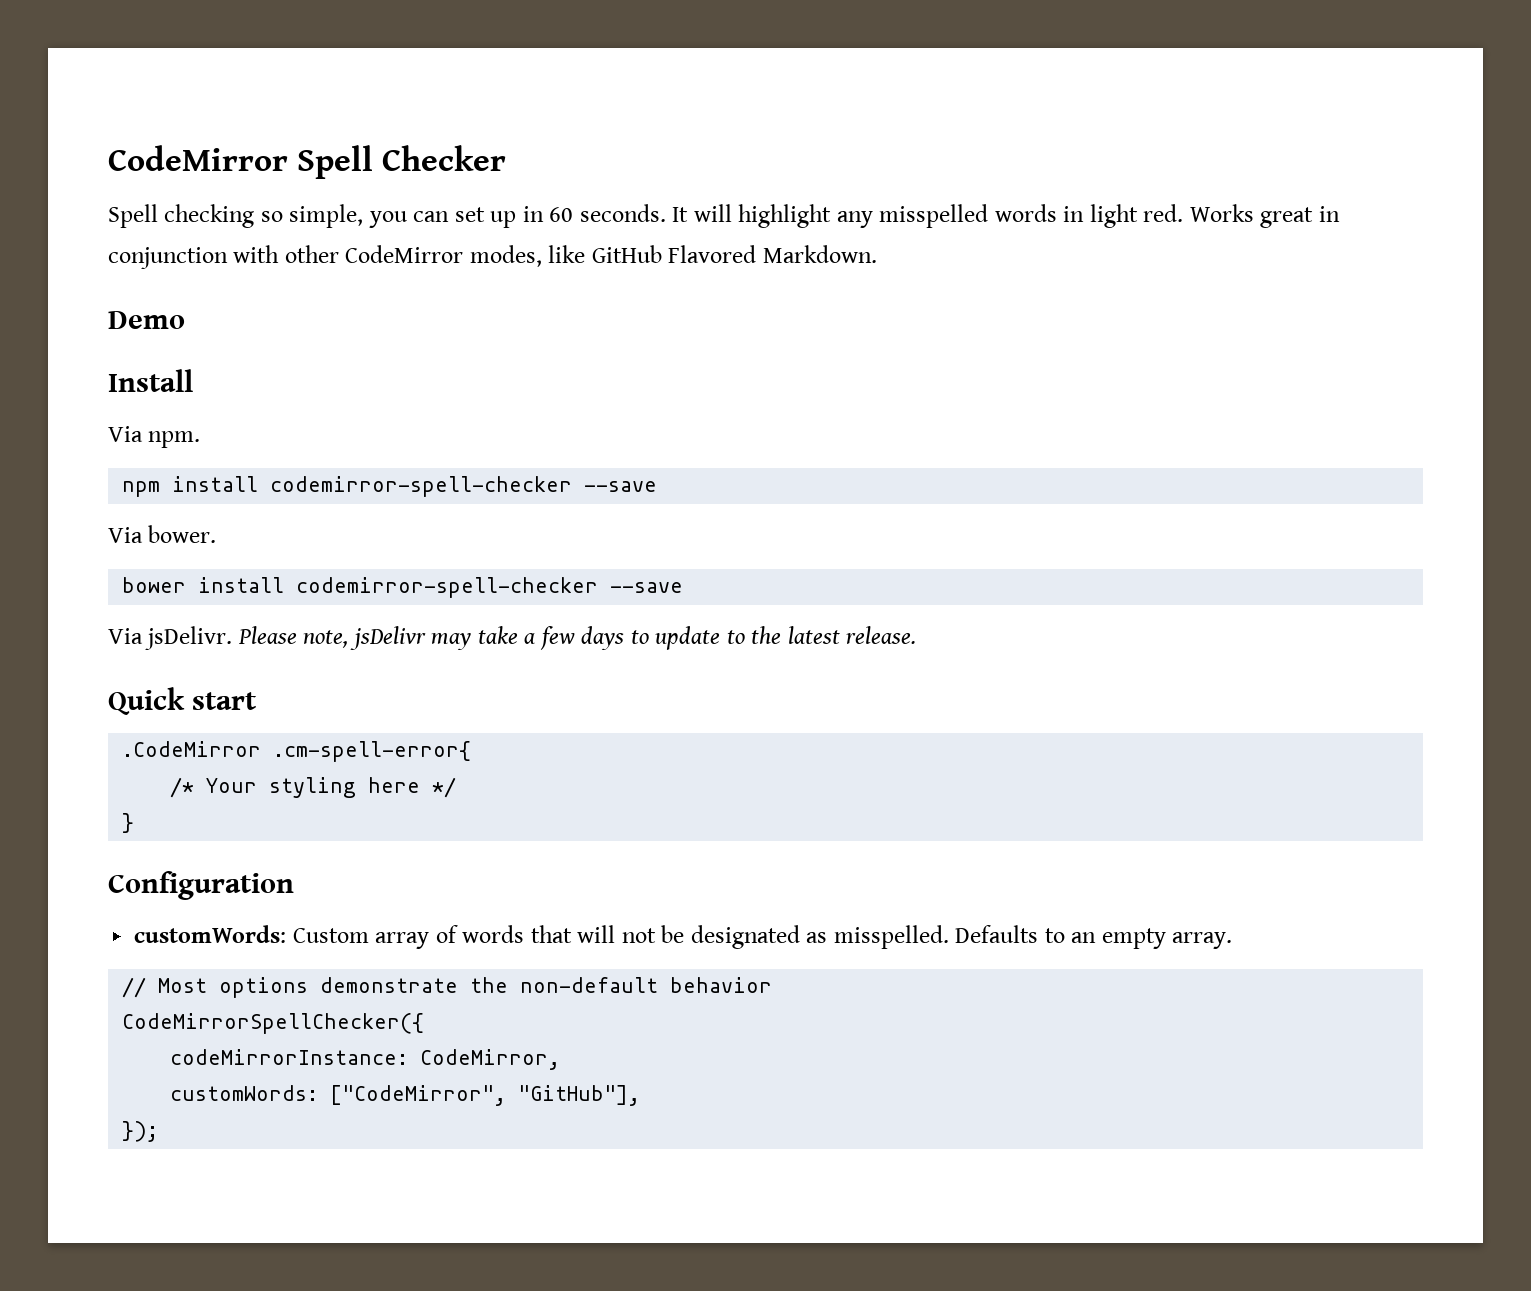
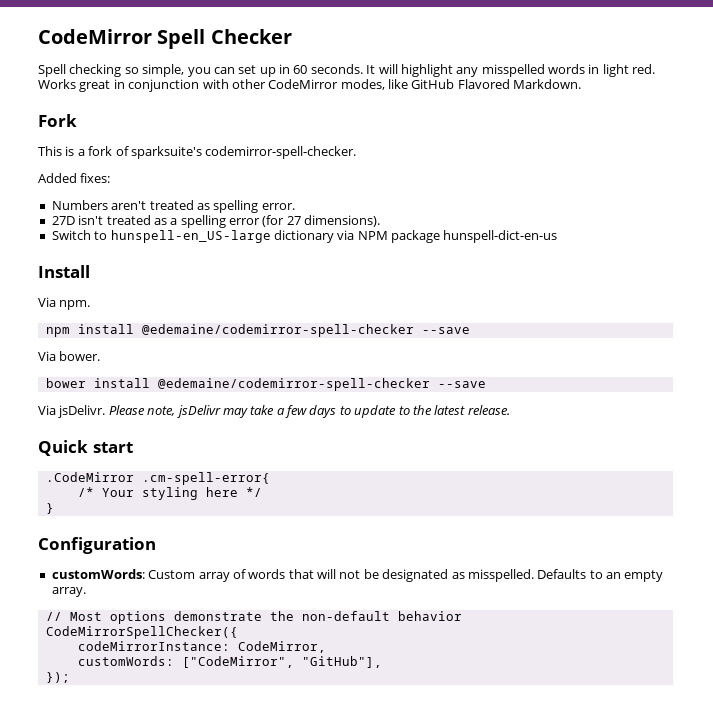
- Demo
+ Fork
+ This is a fork of sparksuite's codemirror-spell-checker.
+ Added fixes:
+ Numbers aren't treated as spelling error.
+ 27D isn't treated as a spelling error (for 27 dimensions).
+ Switch to hunspell-en_US-large dictionary via NPM package hunspell-dict-en-us
- npm install codemirror-spell-checker --save
+ npm install @edemaine/codemirror-spell-checker --save
- bower install codemirror-spell-checker --save
+ bower install @edemaine/codemirror-spell-checker --save

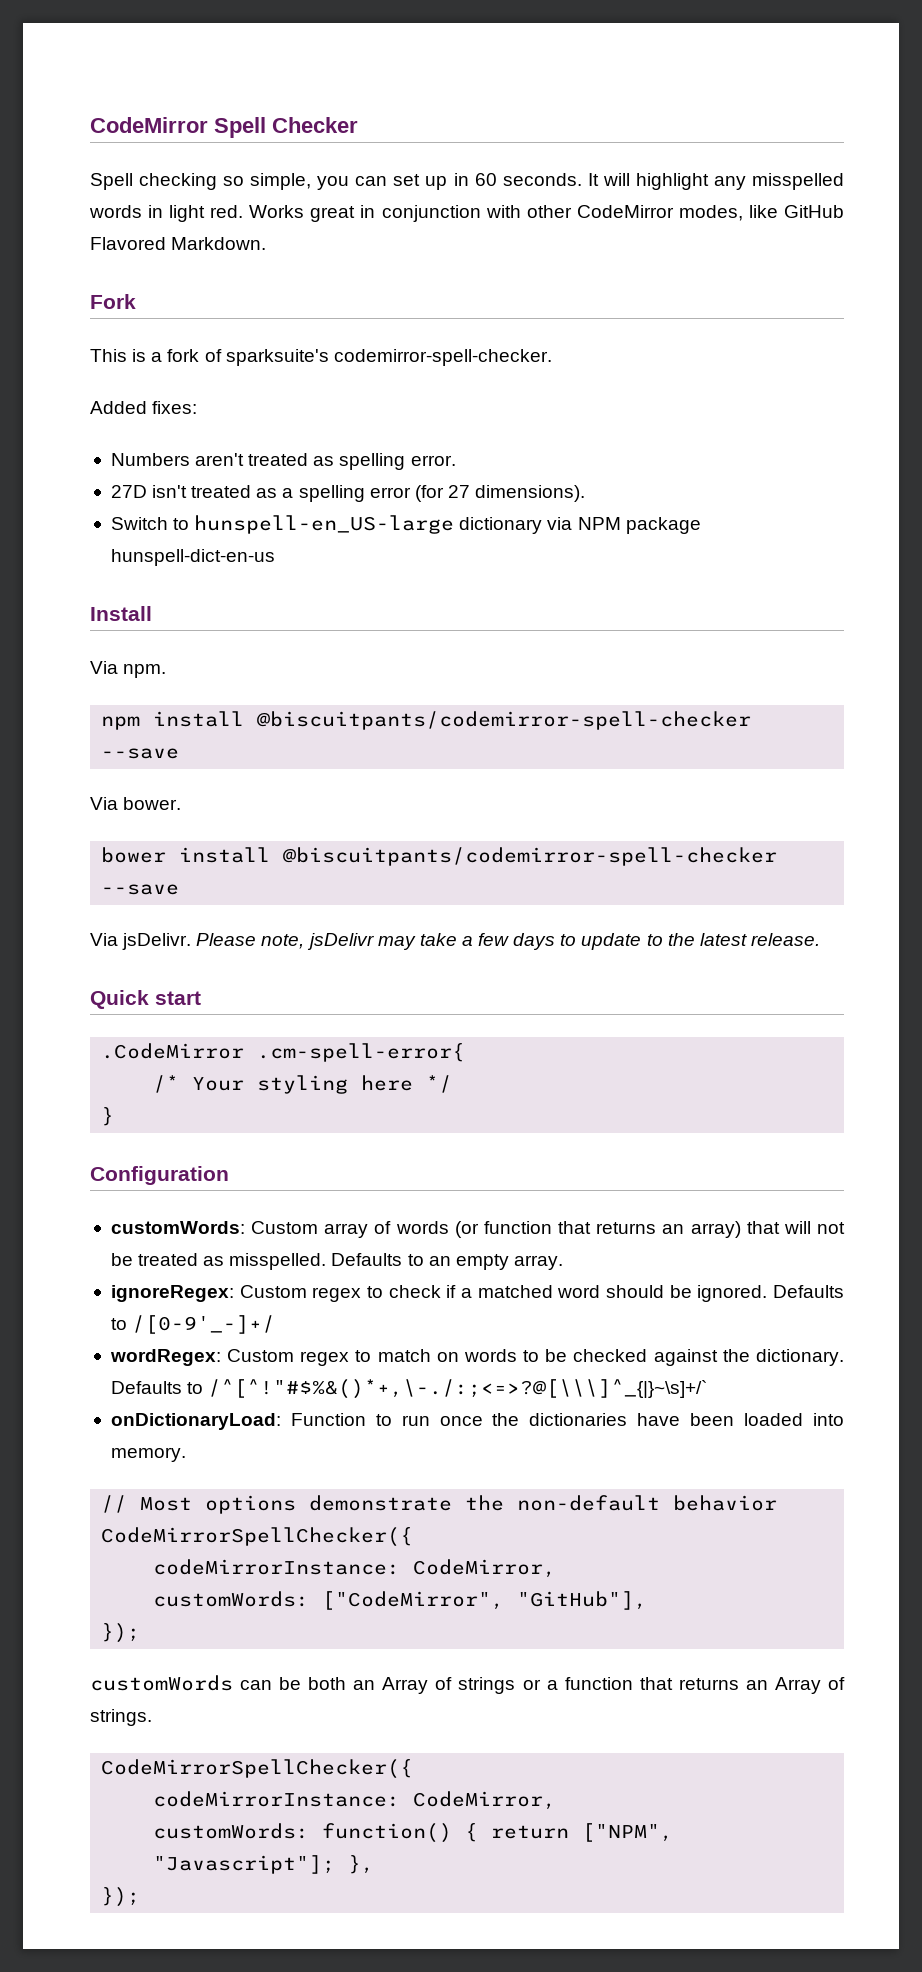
- npm install @edemaine/codemirror-spell-checker --save
+ npm install @biscuitpants/codemirror-spell-checker --save
- bower install @edemaine/codemirror-spell-checker --save
+ bower install @biscuitpants/codemirror-spell-checker --save
- customWords: Custom array of words that will not be designated as misspelled.
+ customWords: Custom array of words (or function that returns an array) that will not be treated as misspelled.
+ ignoreRegex: Custom regex to check if a matched word should be ignored. Defaults to /[0-9'_-]+/
+ wordRegex: Custom regex to match on words to be checked against the dictionary. Defaults to /^[^!"#$%&()*+,\-./:;<=>?@[\\\]^_{|}~\s]+/`
+ onDictionaryLoad: Function to run once the dictionaries have been loaded into memory.
+ customWords can be both an Array of strings or a function that returns an Array of strings.
+ CodeMirrorSpellChecker({
+ codeMirrorInstance: CodeMirror,
+ customWords: function() { return ["NPM", "Javascript"]; },
+ });

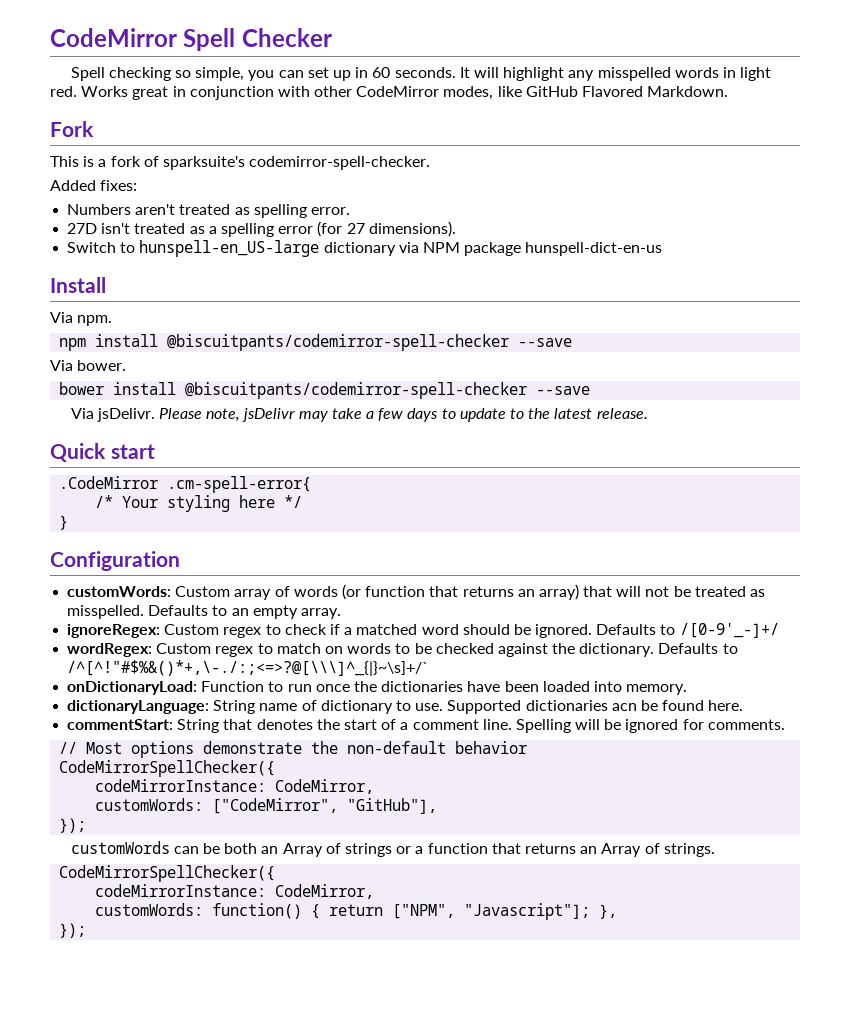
+ dictionaryLanguage: String name of dictionary to use. Supported dictionaries acn be found here.
+ commentStart: String that denotes the start of a comment line. Spelling will be ignored for comments.

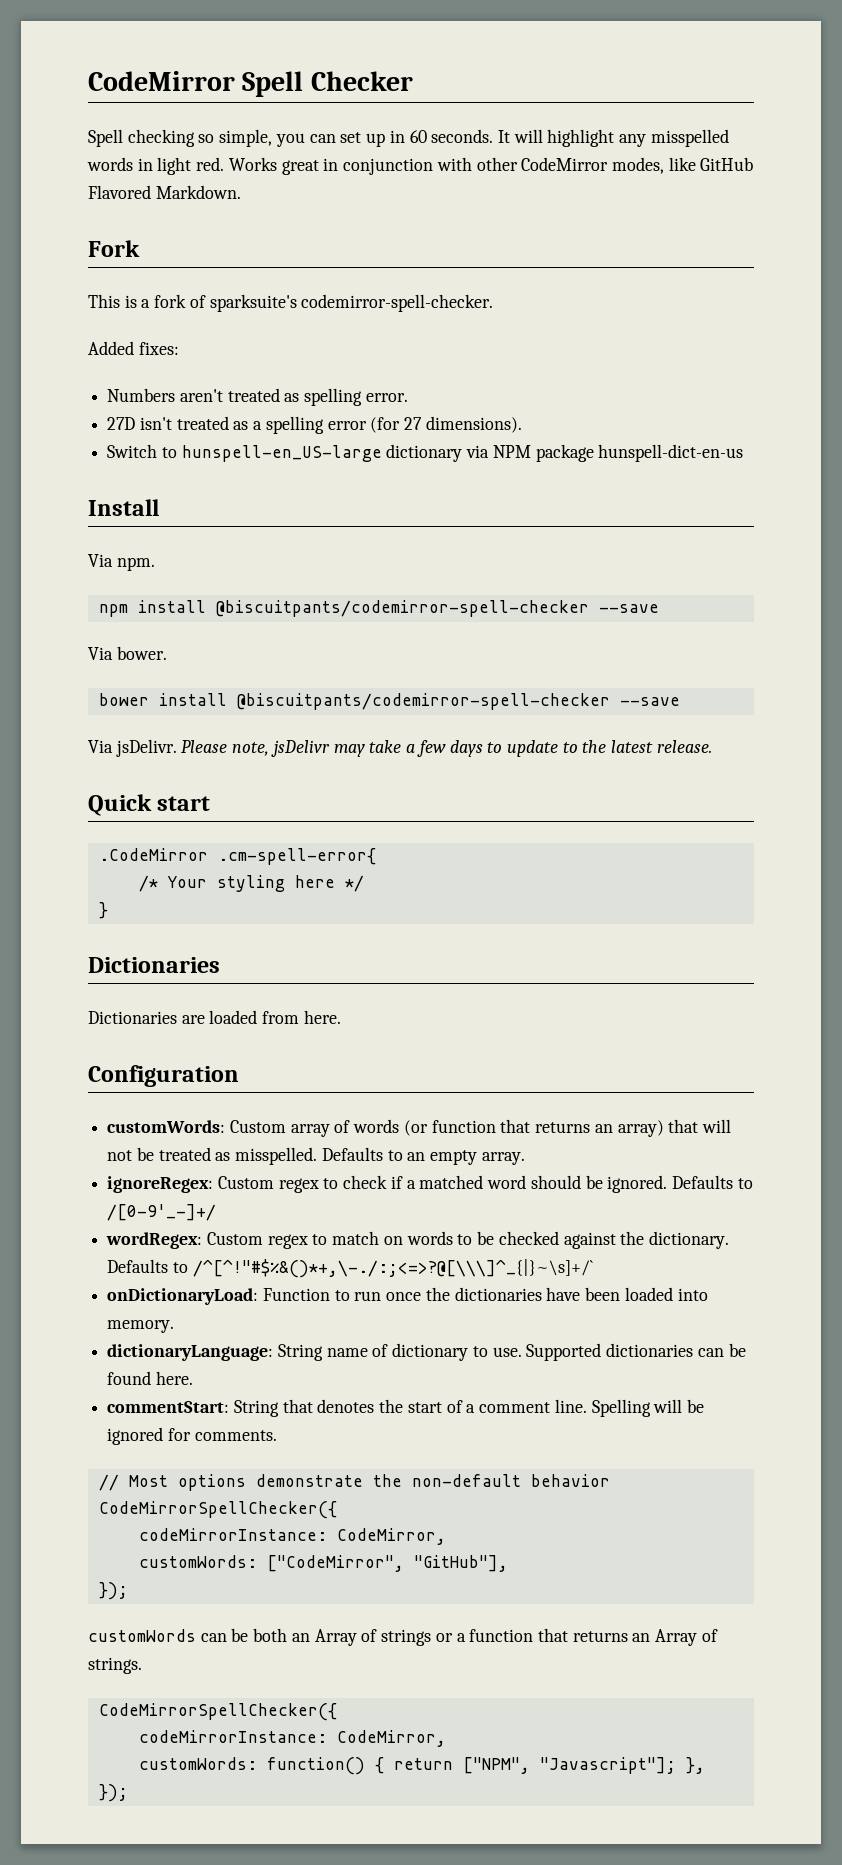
  }
+ Dictionaries
+ Dictionaries are loaded from here.
- Supported dictionaries acn be found here.
+ Supported dictionaries can be found here.

